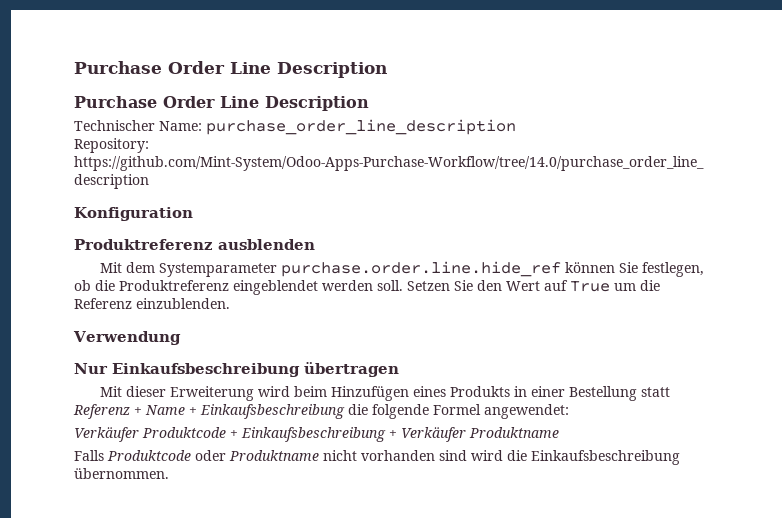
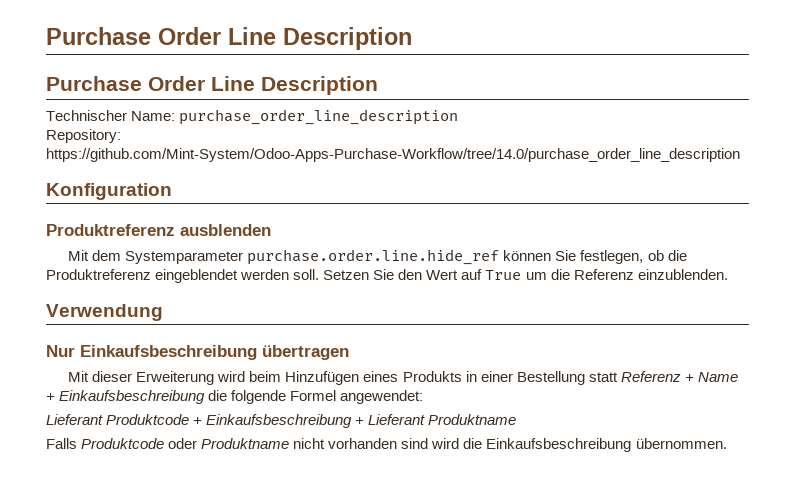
- Verkäufer Produktcode + Einkaufsbeschreibung + Verkäufer Produktname
+ Lieferant Produktcode + Einkaufsbeschreibung + Lieferant Produktname

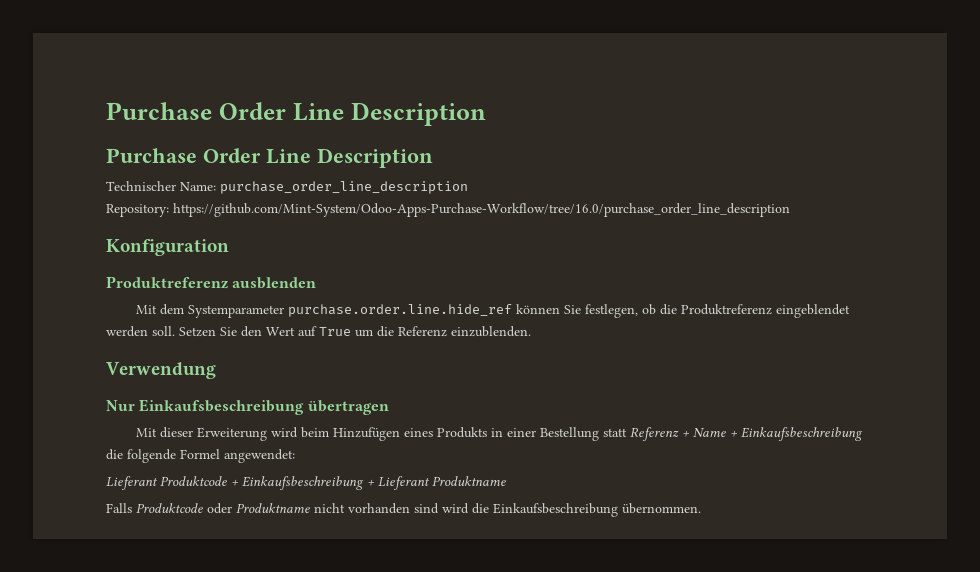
- Repository: https://github.com/Mint-System/Odoo-Apps-Purchase-Workflow/tree/14.0/purchase_order_line_description
+ Repository: https://github.com/Mint-System/Odoo-Apps-Purchase-Workflow/tree/16.0/purchase_order_line_description

